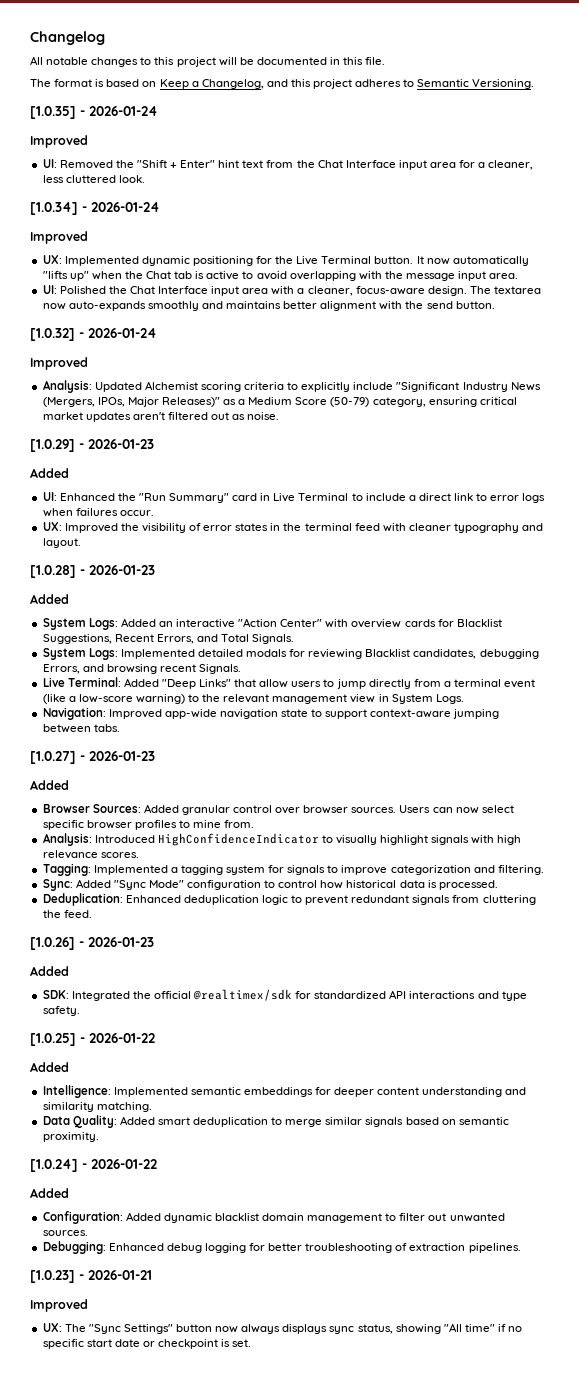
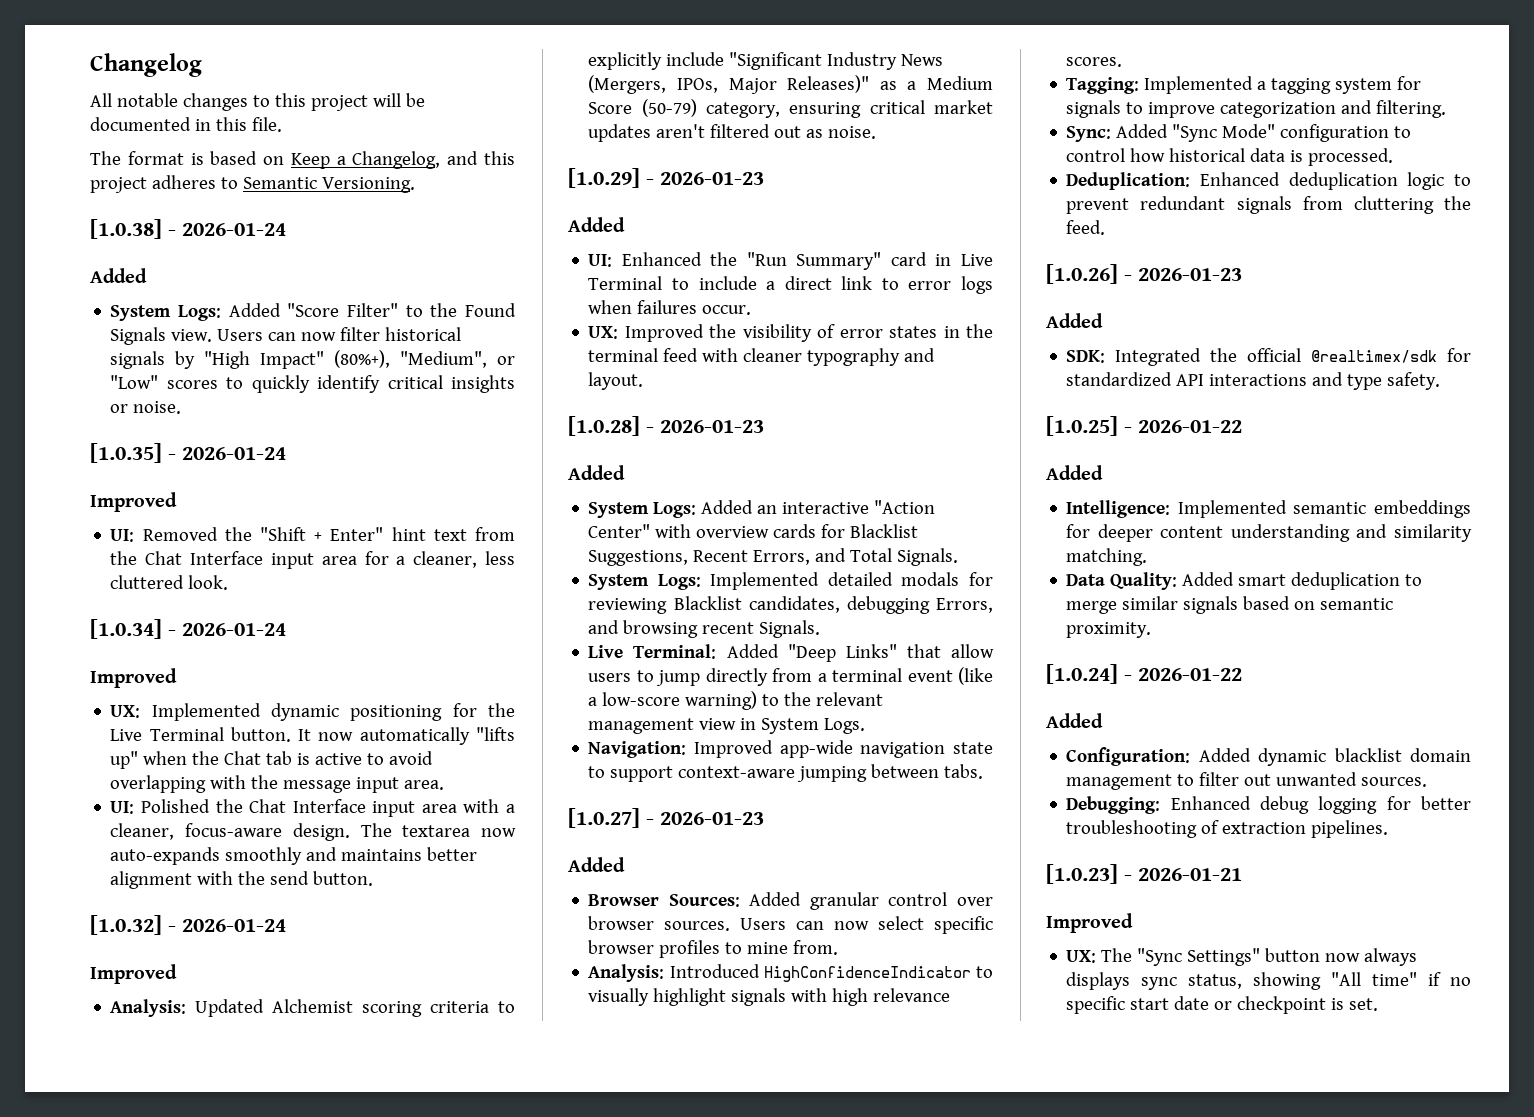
+ [1.0.38] - 2026-01-24
+ Added
+ System Logs: Added "Score Filter" to the Found Signals view. Users can now filter historical signals by "High Impact" (80%+), "Medium", or "Low" scores to quickly identify critical insights or noise.

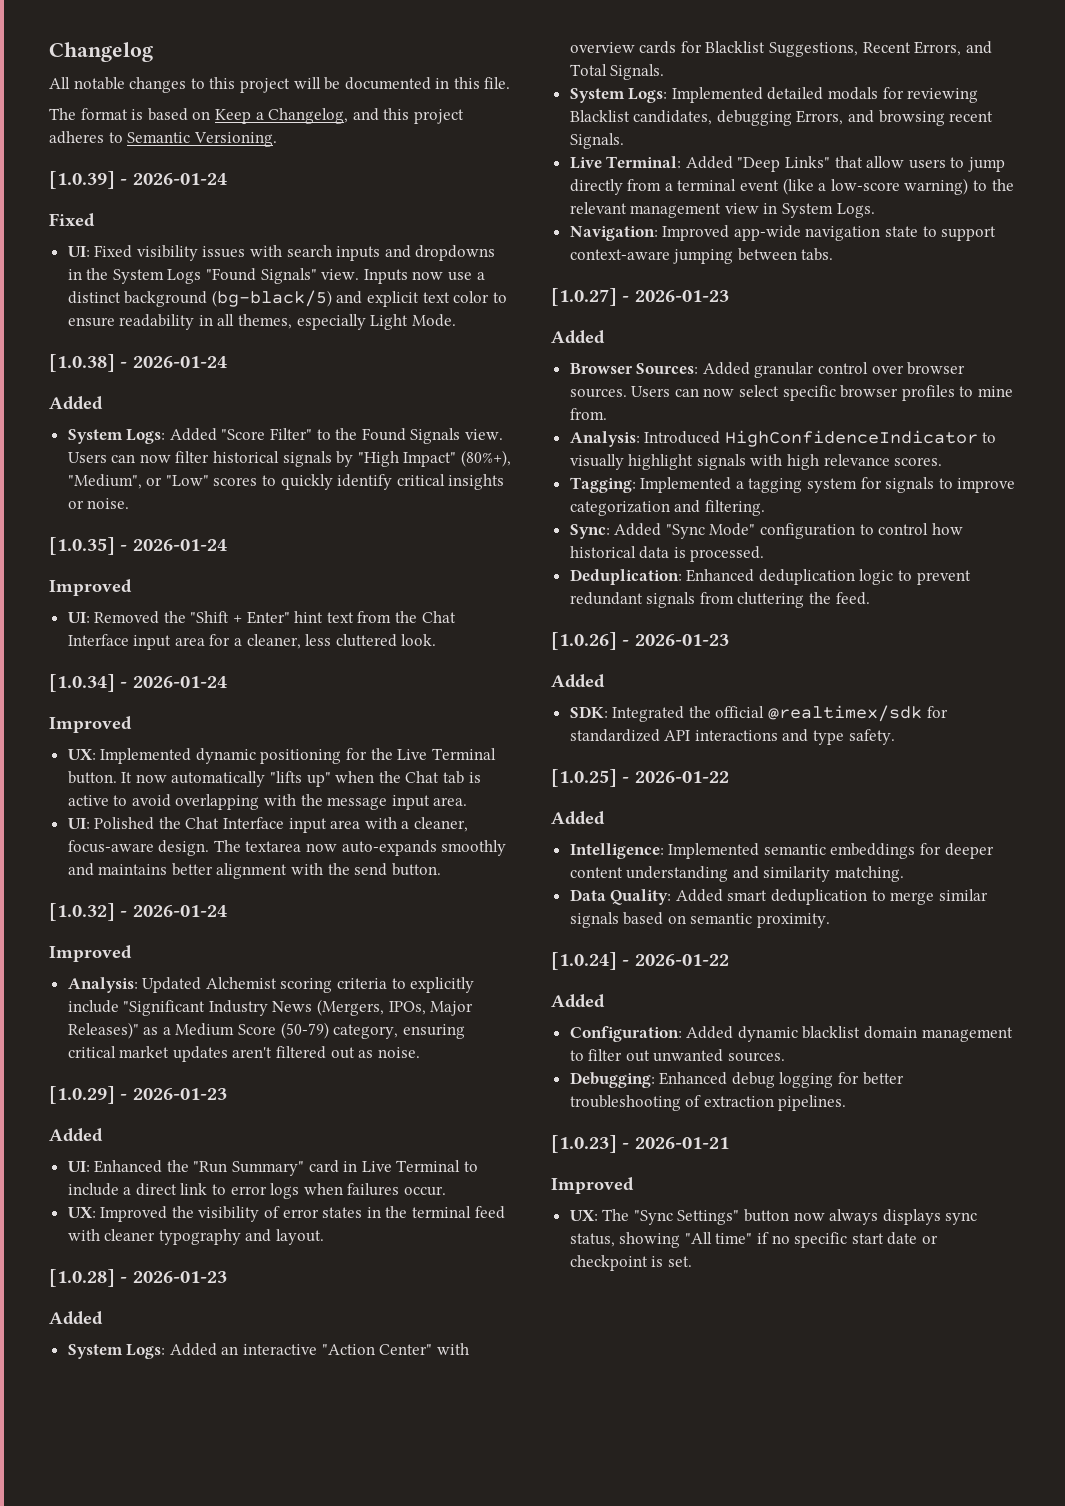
+ [1.0.39] - 2026-01-24
+ Fixed
+ UI: Fixed visibility issues with search inputs and dropdowns in the System Logs "Found Signals" view. Inputs now use a distinct background (bg-black/5) and explicit text color to ensure readability in all themes, especially Light Mode.

